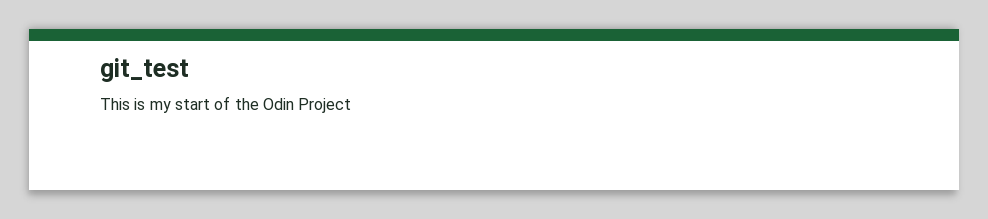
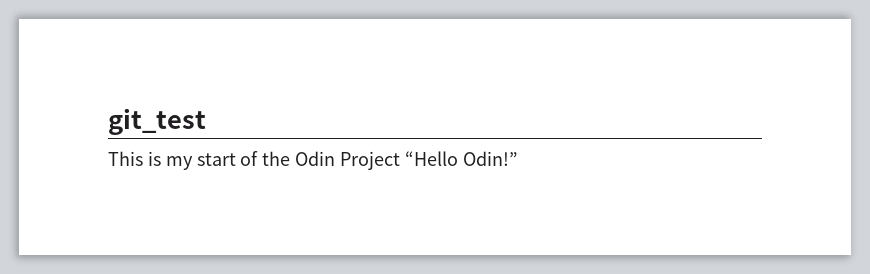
- This is my start of the Odin Project
+ This is my start of the Odin Project “Hello Odin!”

